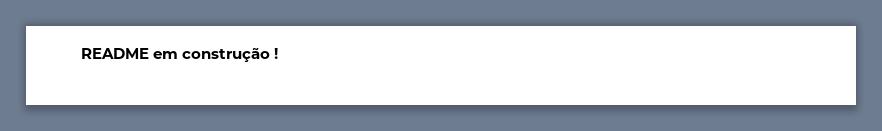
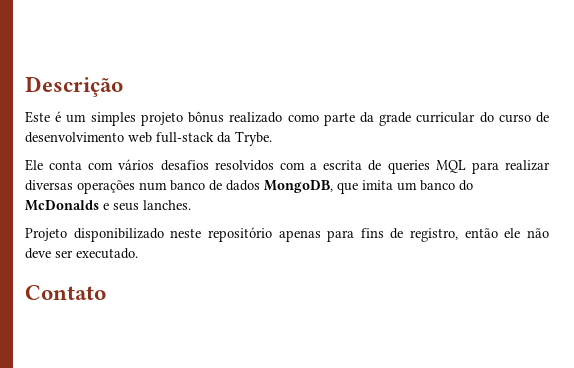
- README em construção !
+ Descrição
+ Este é um simples projeto bônus realizado como parte da grade curricular do curso de desenvolvimento web full-stack da Trybe.
+ Ele conta com vários desafios resolvidos com a escrita de queries MQL para realizar diversas operações num banco de dados MongoDB, que imita um banco do McDonalds e seus lanches.
+ Projeto disponibilizado neste repositório apenas para fins de registro, então ele não deve ser executado.
+ Contato

